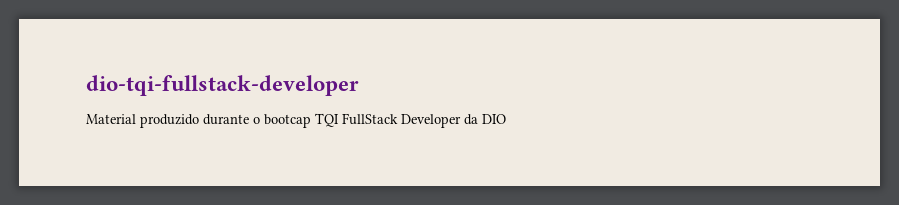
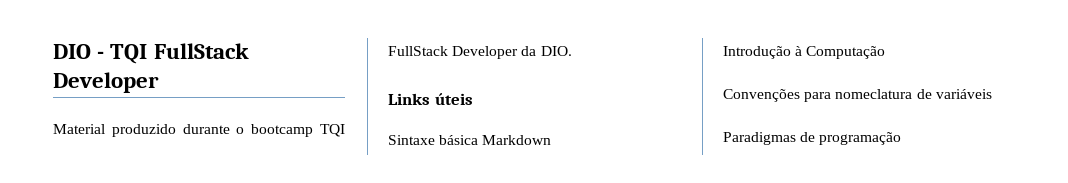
- dio-tqi-fullstack-developer
+ DIO - TQI FullStack Developer
- Material produzido durante o bootcap TQI FullStack Developer da DIO
+ Material produzido durante o bootcamp TQI FullStack Developer da DIO.
+ Links úteis
+ Sintaxe básica Markdown
+ Introdução à Computação
+ Convenções para nomeclatura de variáveis
+ Paradigmas de programação

